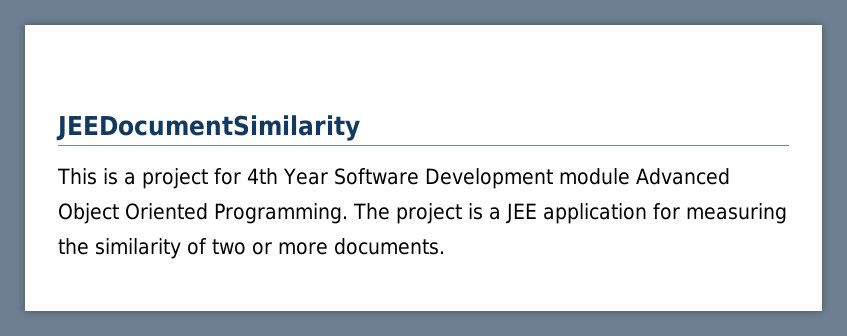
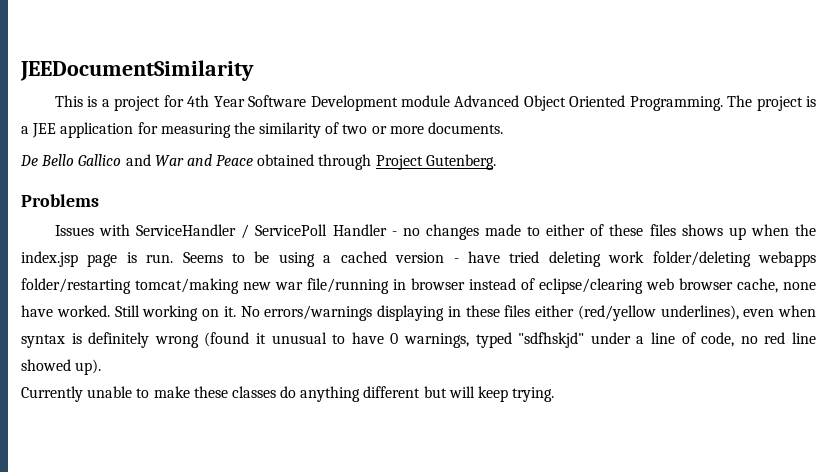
+ De Bello Gallico and War and Peace obtained through Project Gutenberg.
+ Problems
+ Issues with ServiceHandler / ServicePoll Handler - no changes made to either of these files shows up when the index.jsp page is run. Seems to be using a cached version - have tried deleting work folder/deleting webapps folder/restarting tomcat/making new war file/running in browser instead of eclipse/clearing web browser cache, none have worked. Still working on it. No errors/warnings displaying in these files either (red/yellow underlines), even when syntax is definitely wrong (found it unusual to have 0 warnings, typed "sdfhskjd" under a line of code, no red line showed up).
+ Currently unable to make these classes do anything different but will keep trying.

